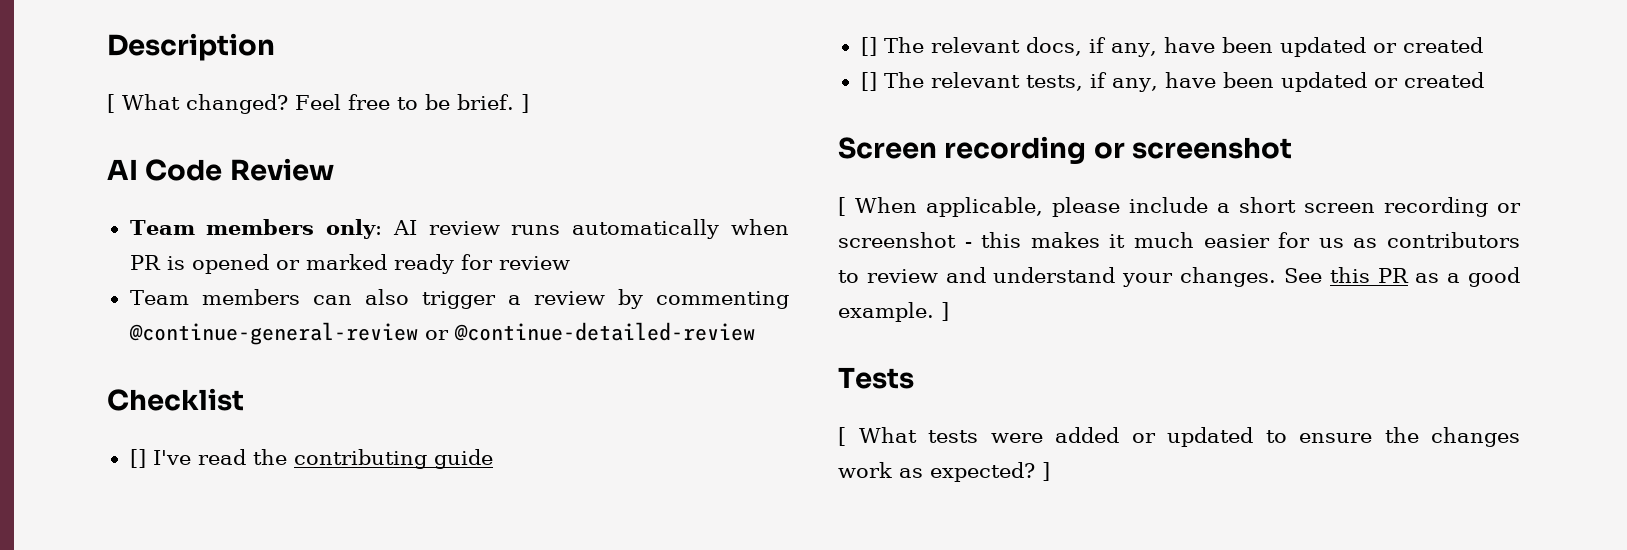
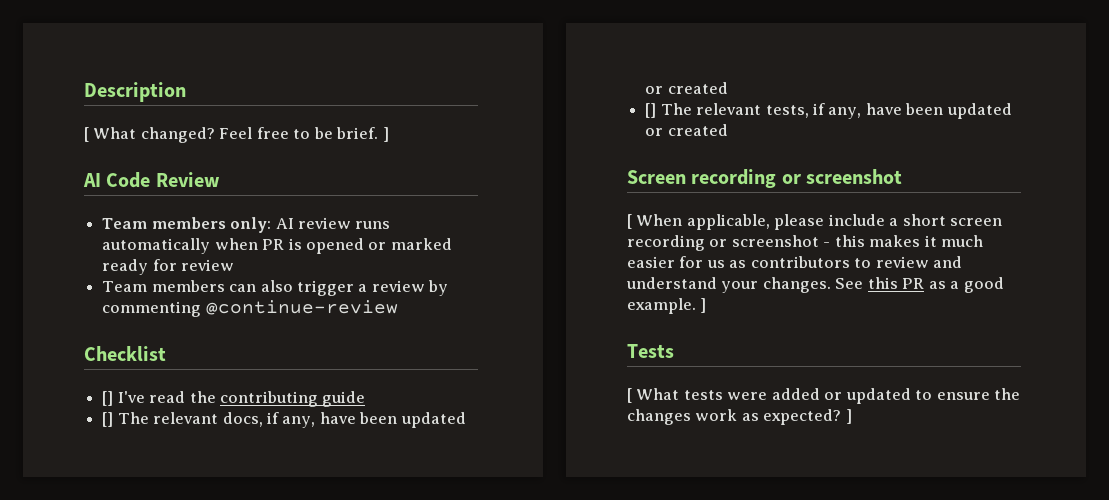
- Team members can also trigger a review by commenting @continue-general-review or @continue-detailed-review
+ Team members can also trigger a review by commenting @continue-review

